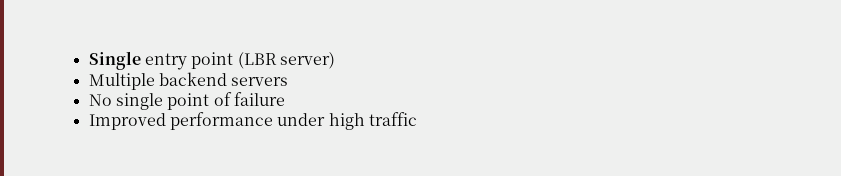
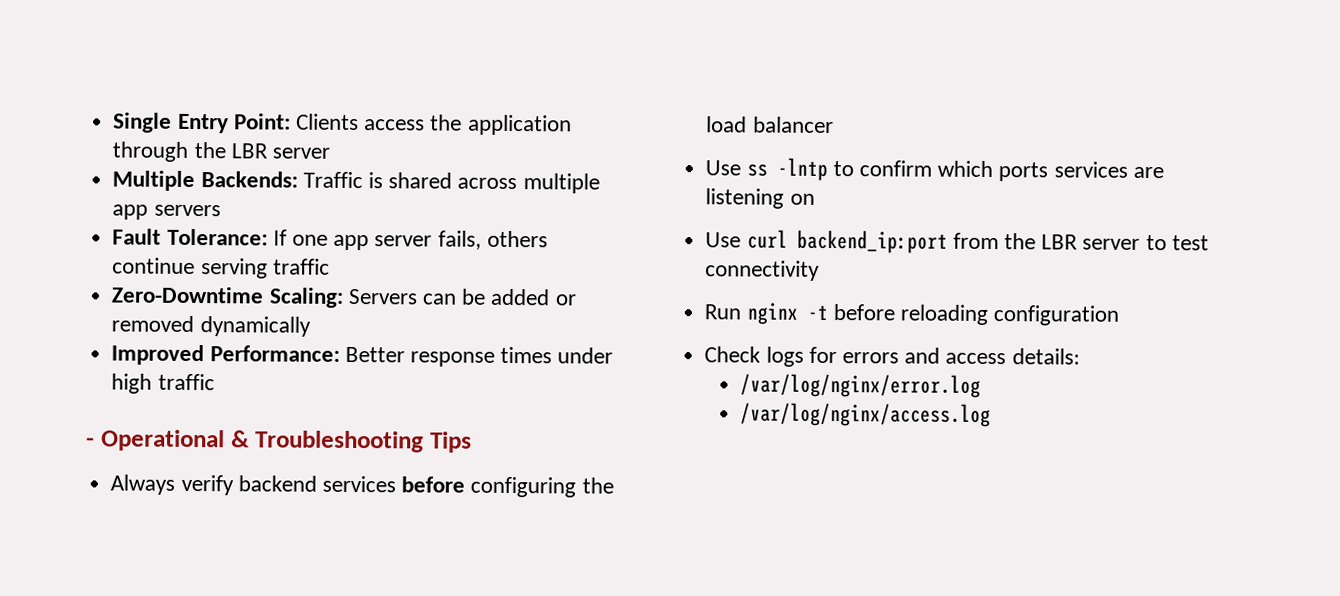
- Single entry point (LBR server)
- Multiple backend servers
- No single point of failure
- Improved performance under high traffic
+ Single Entry Point: Clients access the application through the LBR server
+ Multiple Backends: Traffic is shared across multiple app servers
+ Fault Tolerance: If one app server fails, others continue serving traffic
+ Zero-Downtime Scaling: Servers can be added or removed dynamically
+ Improved Performance: Better response times under high traffic
+ - Operational & Troubleshooting Tips
+ Always verify backend services before configuring the load balancer
+ Use ss -lntp to confirm which ports services are listening on
+ Use curl backend_ip:port from the LBR server to test connectivity
+ Run nginx -t before reloading configuration
+ Check logs for errors and access details:
+ /var/log/nginx/error.log
+ /var/log/nginx/access.log

